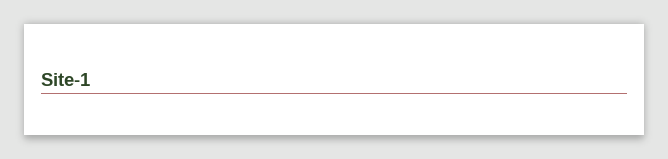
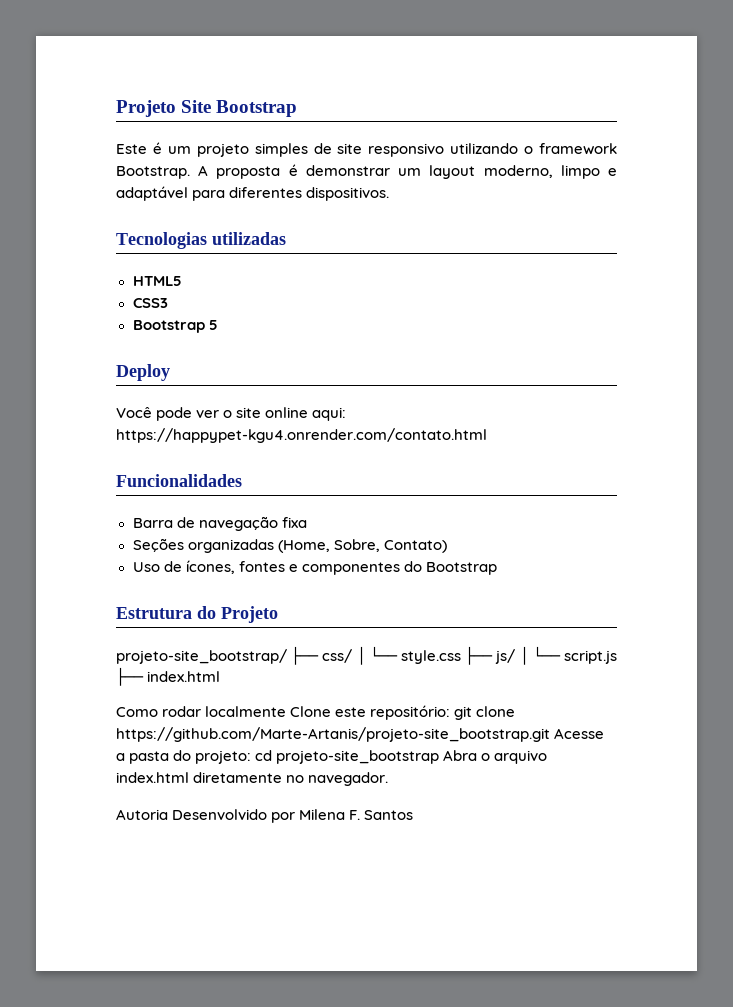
- Site-1
+ Projeto Site Bootstrap
+ Este é um projeto simples de site responsivo utilizando o framework Bootstrap. A proposta é demonstrar um layout moderno, limpo e adaptável para diferentes dispositivos.
+ Tecnologias utilizadas
+ HTML5
+ CSS3
+ Bootstrap 5
+ Deploy
+ Você pode ver o site online aqui: https://happypet-kgu4.onrender.com/contato.html
+ Funcionalidades
+ Barra de navegação fixa
+ Seções organizadas (Home, Sobre, Contato)
+ Uso de ícones, fontes e componentes do Bootstrap
+ Estrutura do Projeto
+ projeto-site_bootstrap/ ├── css/ │ └── style.css ├── js/ │ └── script.js ├── index.html
+ Como rodar localmente Clone este repositório: git clone https://github.com/Marte-Artanis/projeto-site_bootstrap.git Acesse a pasta do projeto: cd projeto-site_bootstrap Abra o arquivo index.html diretamente no navegador.
+ Autoria Desenvolvido por Milena F. Santos

